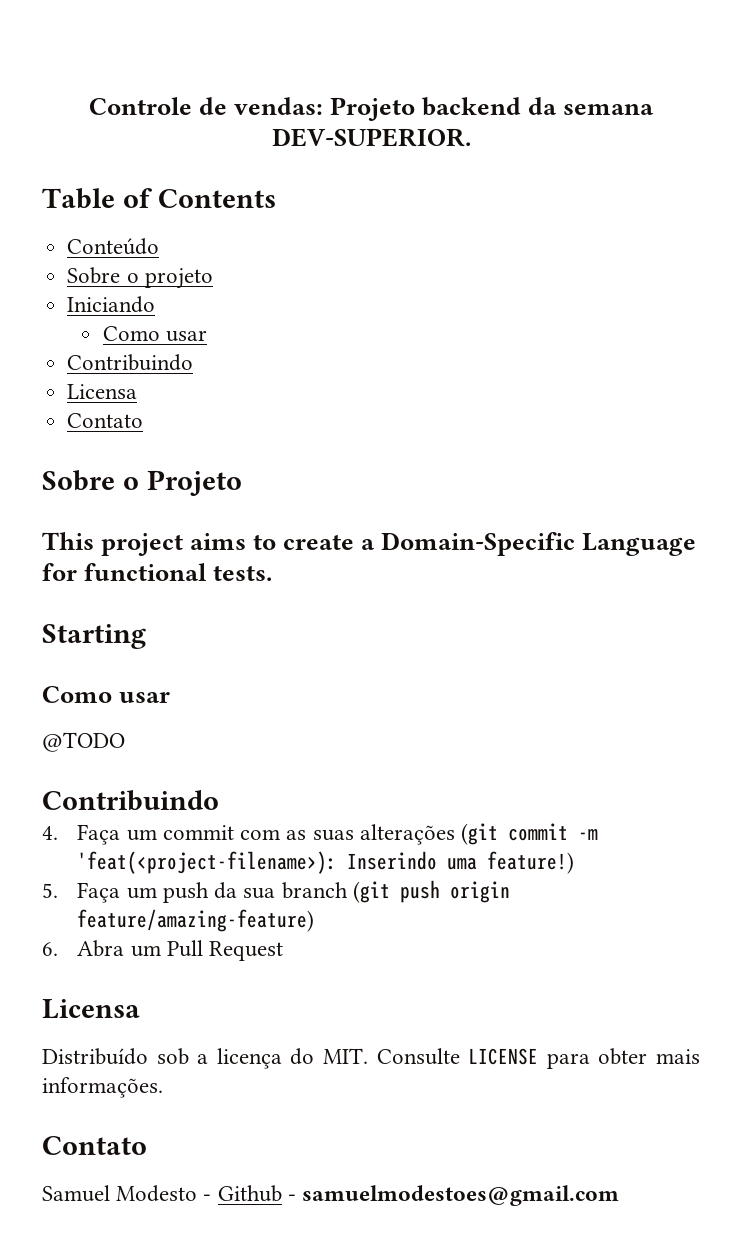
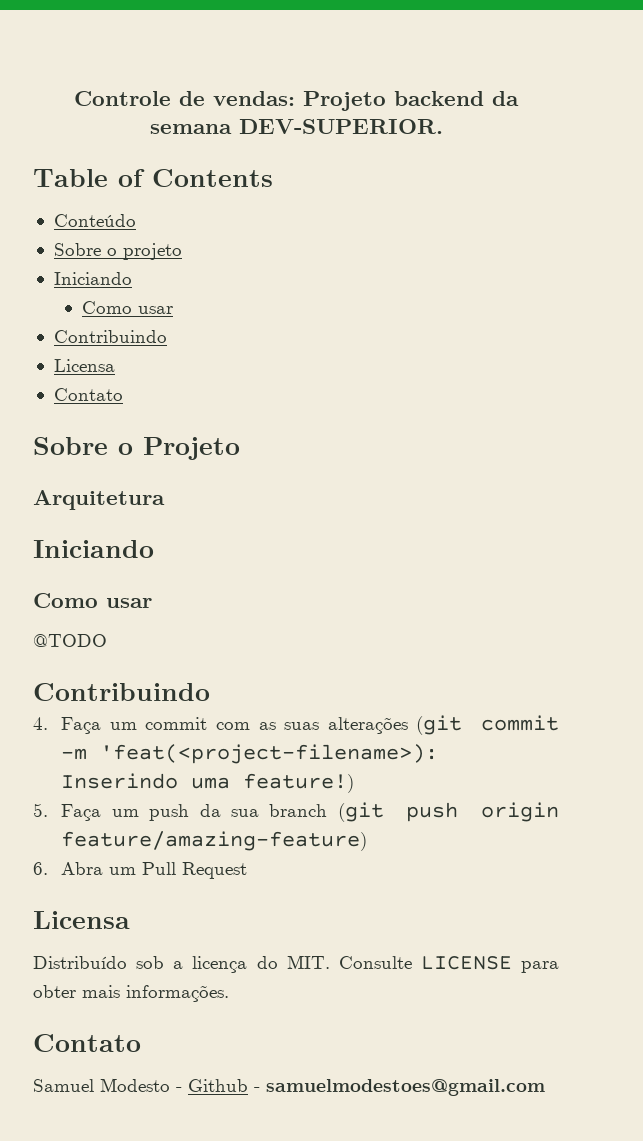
- This project aims to create a Domain-Specific Language for functional tests.
- Starting
+ Arquitetura
+ Iniciando

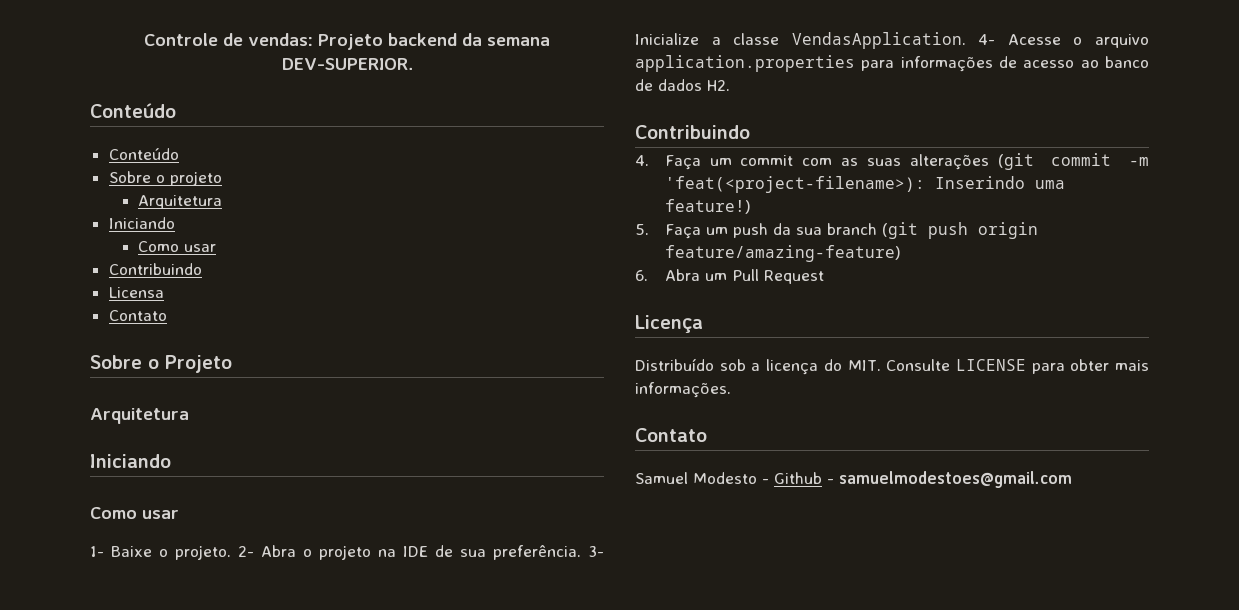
  Controle de vendas: Projeto backend da semana DEV-SUPERIOR.
- Table of Contents
+ Conteúdo
  Sobre o projeto
+ Arquitetura
- @TODO
+ 1- Baixe o projeto. 2- Abra o projeto na IDE de sua preferência. 3- Inicialize a classe VendasApplication. 4- Acesse o arquivo application.properties para informações de acesso ao banco de dados H2.
  6. Abra um Pull Request
- Licensa
+ Licença

